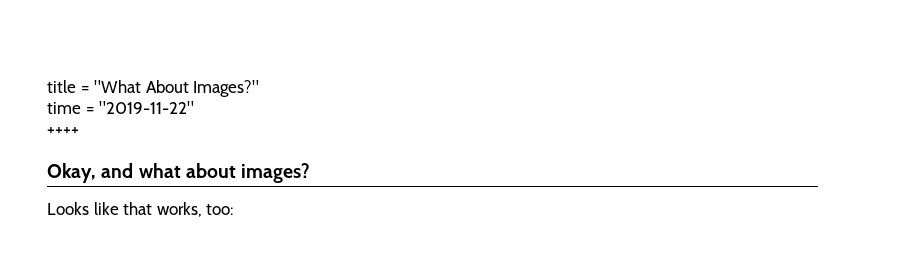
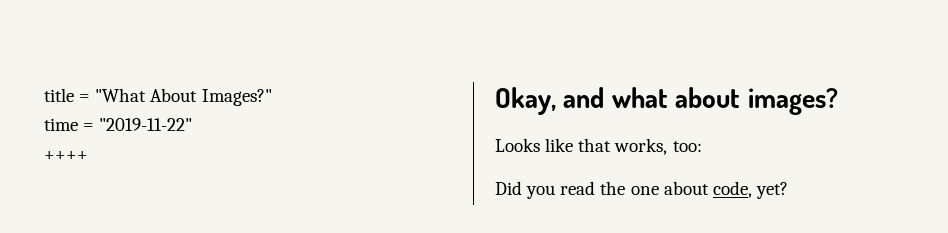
+ Did you read the one about code, yet?

